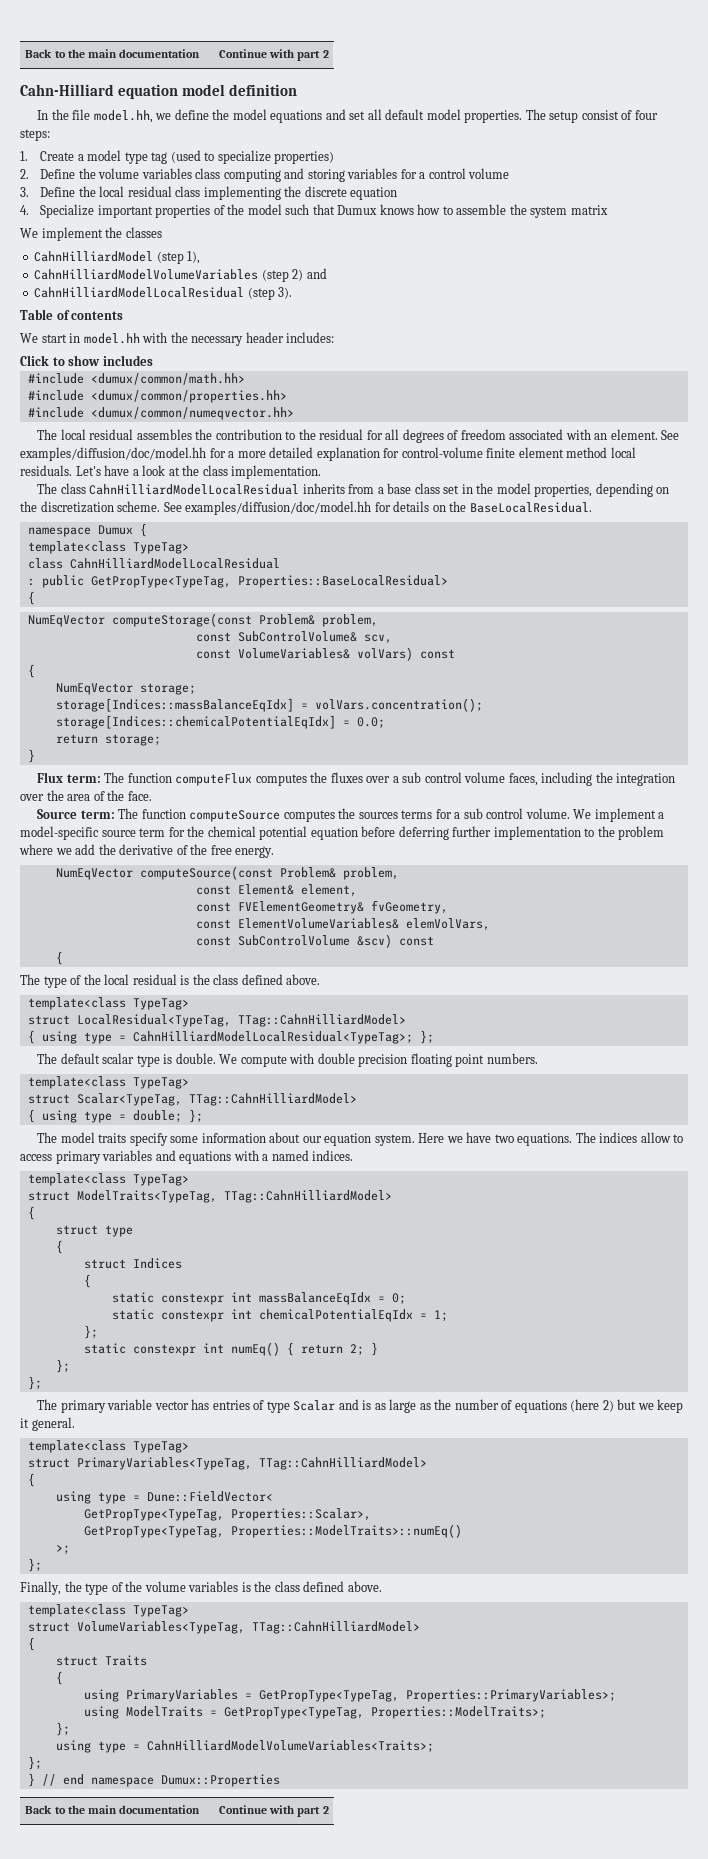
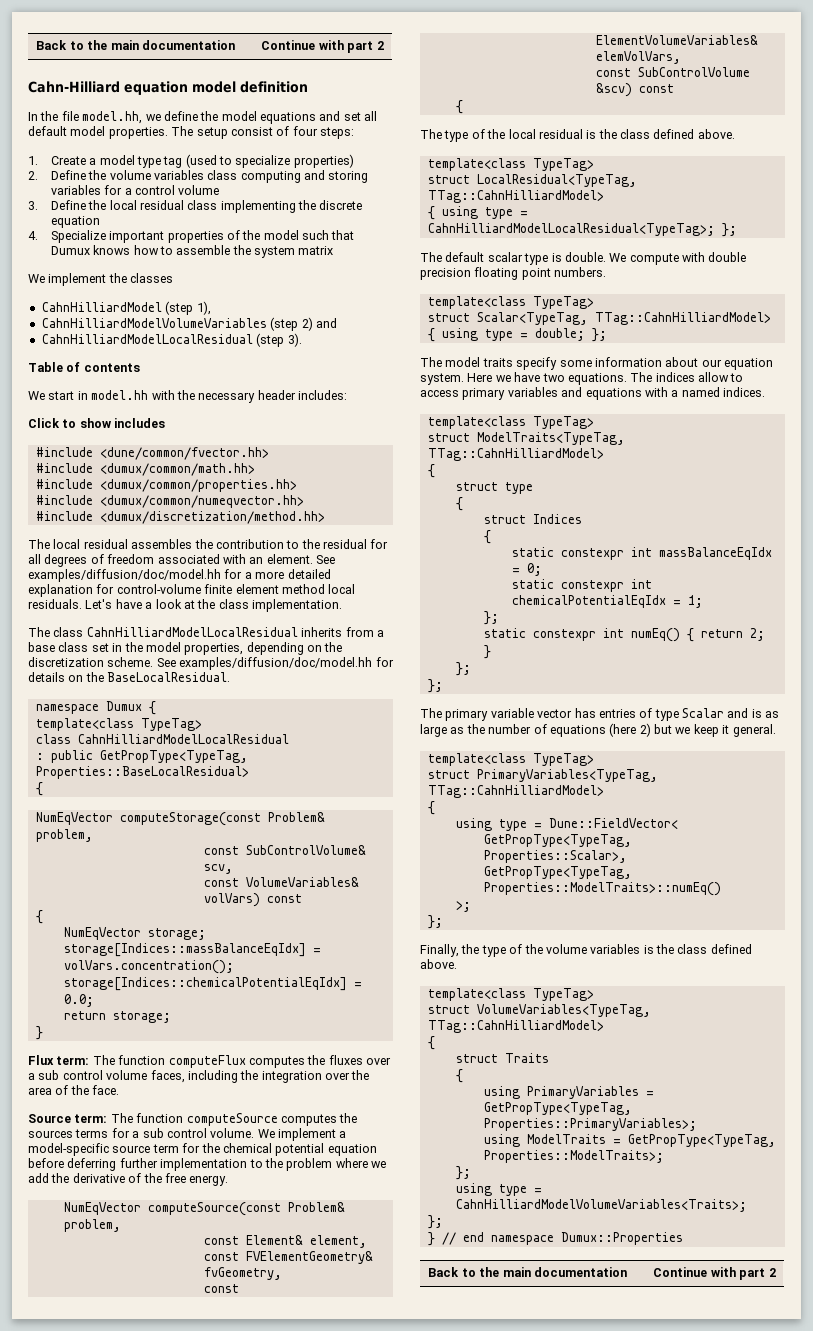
+ #include <dune/common/fvector.hh>
+ #include <dumux/discretization/method.hh>

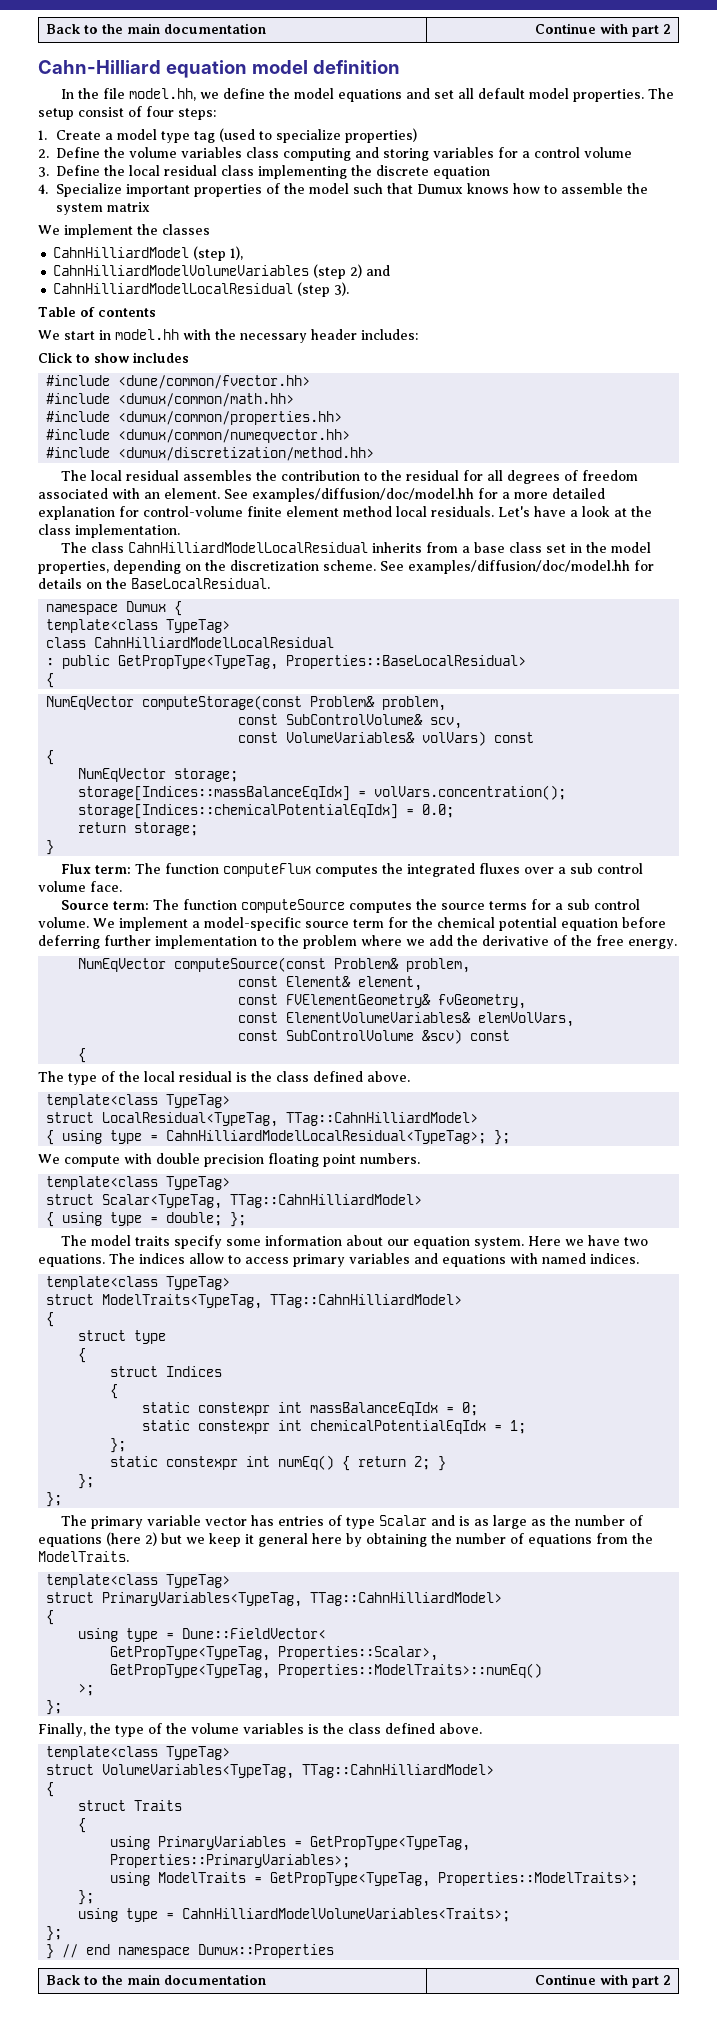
- Flux term: The function computeFlux computes the fluxes over a sub control volume faces, including the integration over the area of the face.
+ Flux term: The function computeFlux computes the integrated fluxes over a sub control volume face.
- Source term: The function computeSource computes the sources terms for a sub control volume.
+ Source term: The function computeSource computes the source terms for a sub control volume.
- The default scalar type is double.
- The indices allow to access primary variables and equations with a named indices.
+ The indices allow to access primary variables and equations with named indices.
- The primary variable vector has entries of type Scalar and is as large as the number of equations (here 2) but we keep it general.
+ The primary variable vector has entries of type Scalar and is as large as the number of equations (here 2) but we keep it general here by obtaining the number of equations from the ModelTraits.

